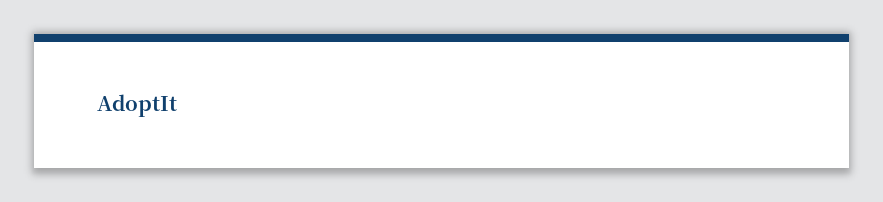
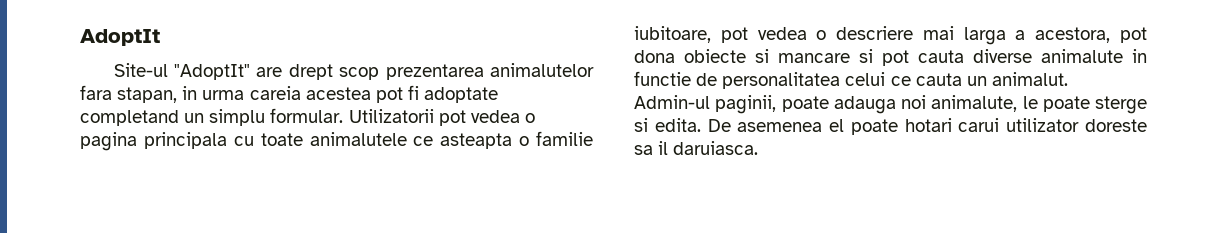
+ Site-ul "AdoptIt" are drept scop prezentarea animalutelor fara stapan, in urma careia acestea pot fi adoptate completand un simplu formular. Utilizatorii pot vedea o pagina principala cu toate animalutele ce asteapta o familie iubitoare, pot vedea o descriere mai larga a acestora, pot dona obiecte si mancare si pot cauta diverse animalute in functie de personalitatea celui ce cauta un animalut. Admin-ul paginii, poate adauga noi animalute, le poate sterge si edita. De asemenea el poate hotari carui utilizator doreste sa il daruiasca.

